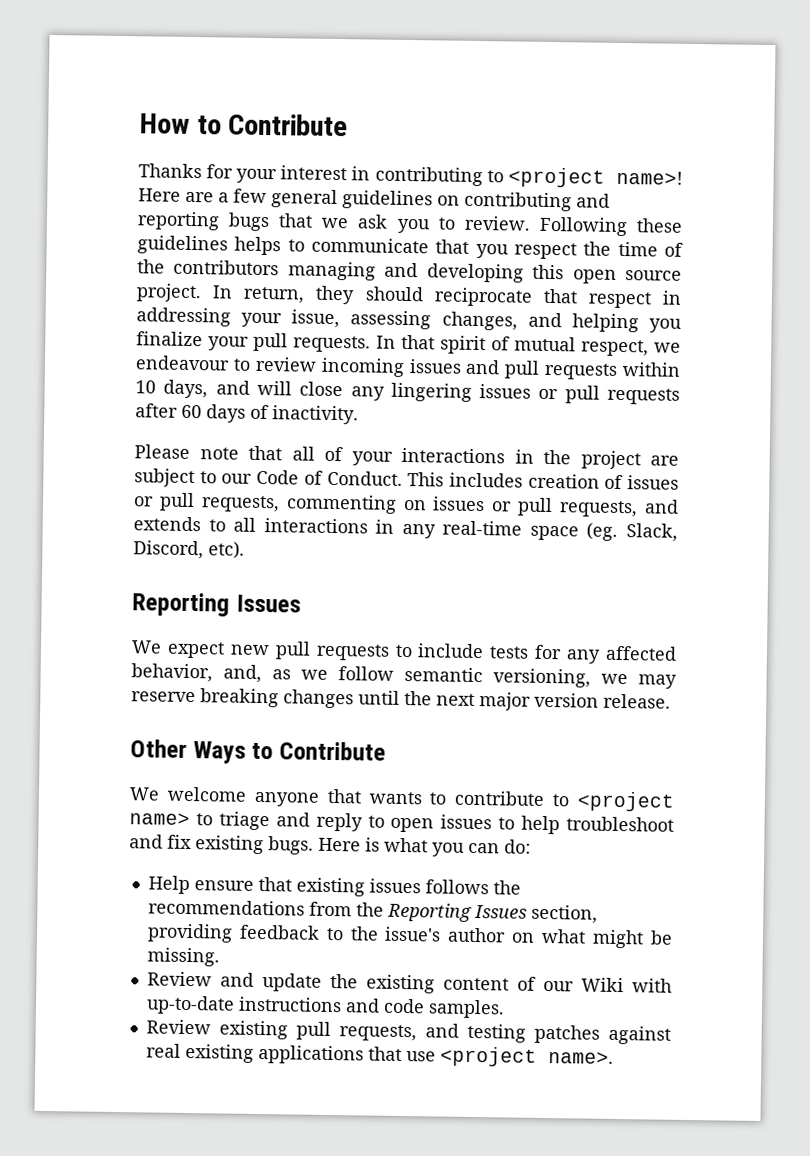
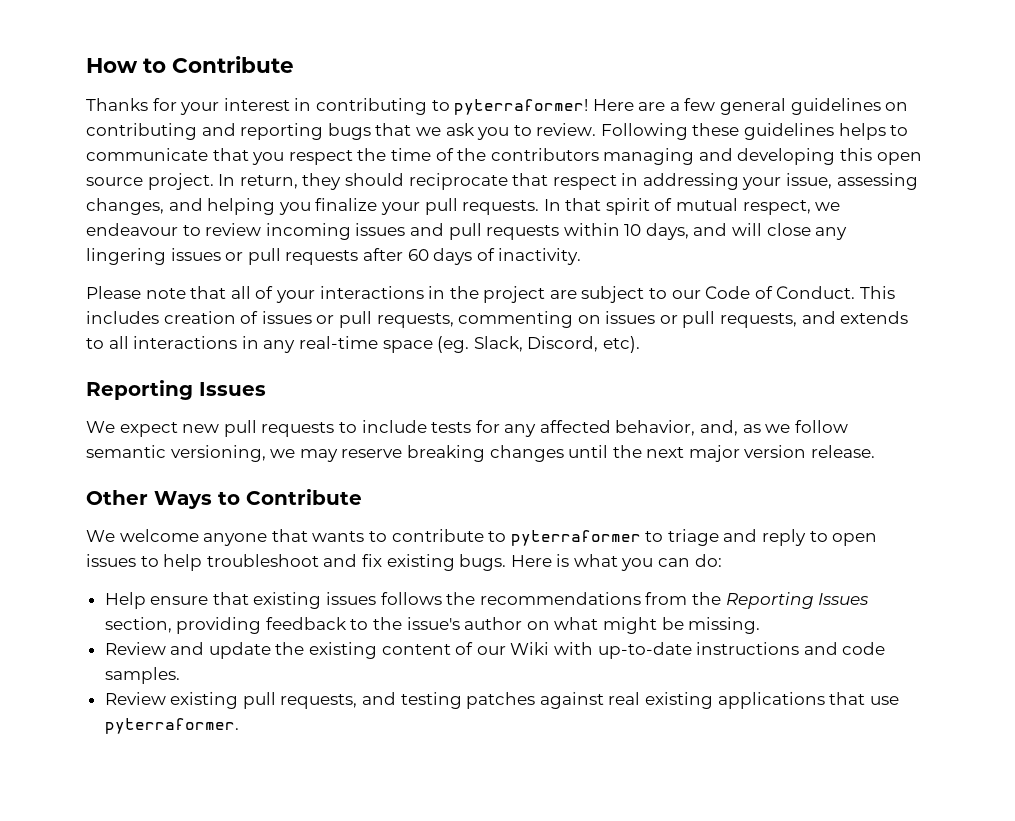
- Thanks for your interest in contributing to <project name>!
+ Thanks for your interest in contributing to pyterraformer!
- We welcome anyone that wants to contribute to <project name> to triage and reply to open issues to help troubleshoot and fix existing bugs.
+ We welcome anyone that wants to contribute to pyterraformer to triage and reply to open issues to help troubleshoot and fix existing bugs.
- Review existing pull requests, and testing patches against real existing applications that use <project name>.
+ Review existing pull requests, and testing patches against real existing applications that use pyterraformer.

